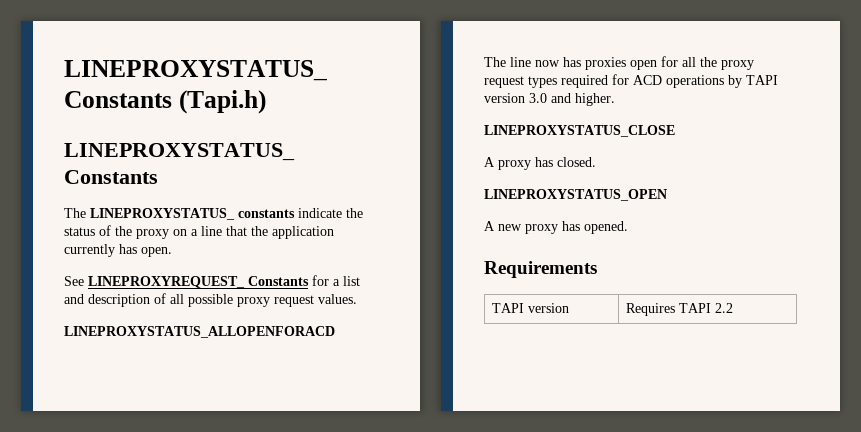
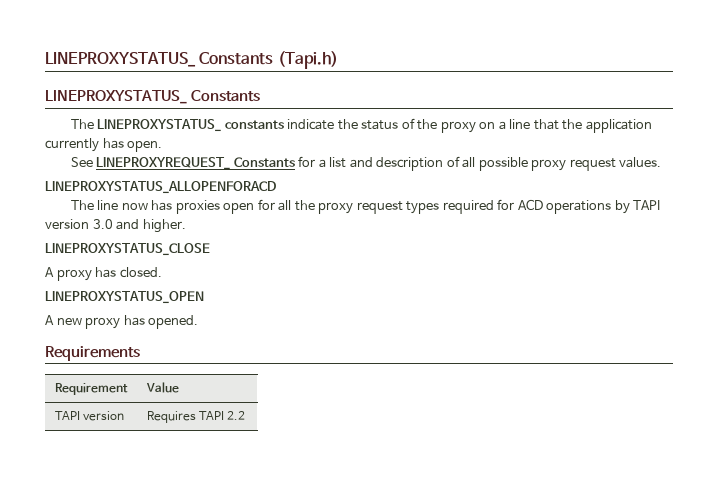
+ Requirement | Value

